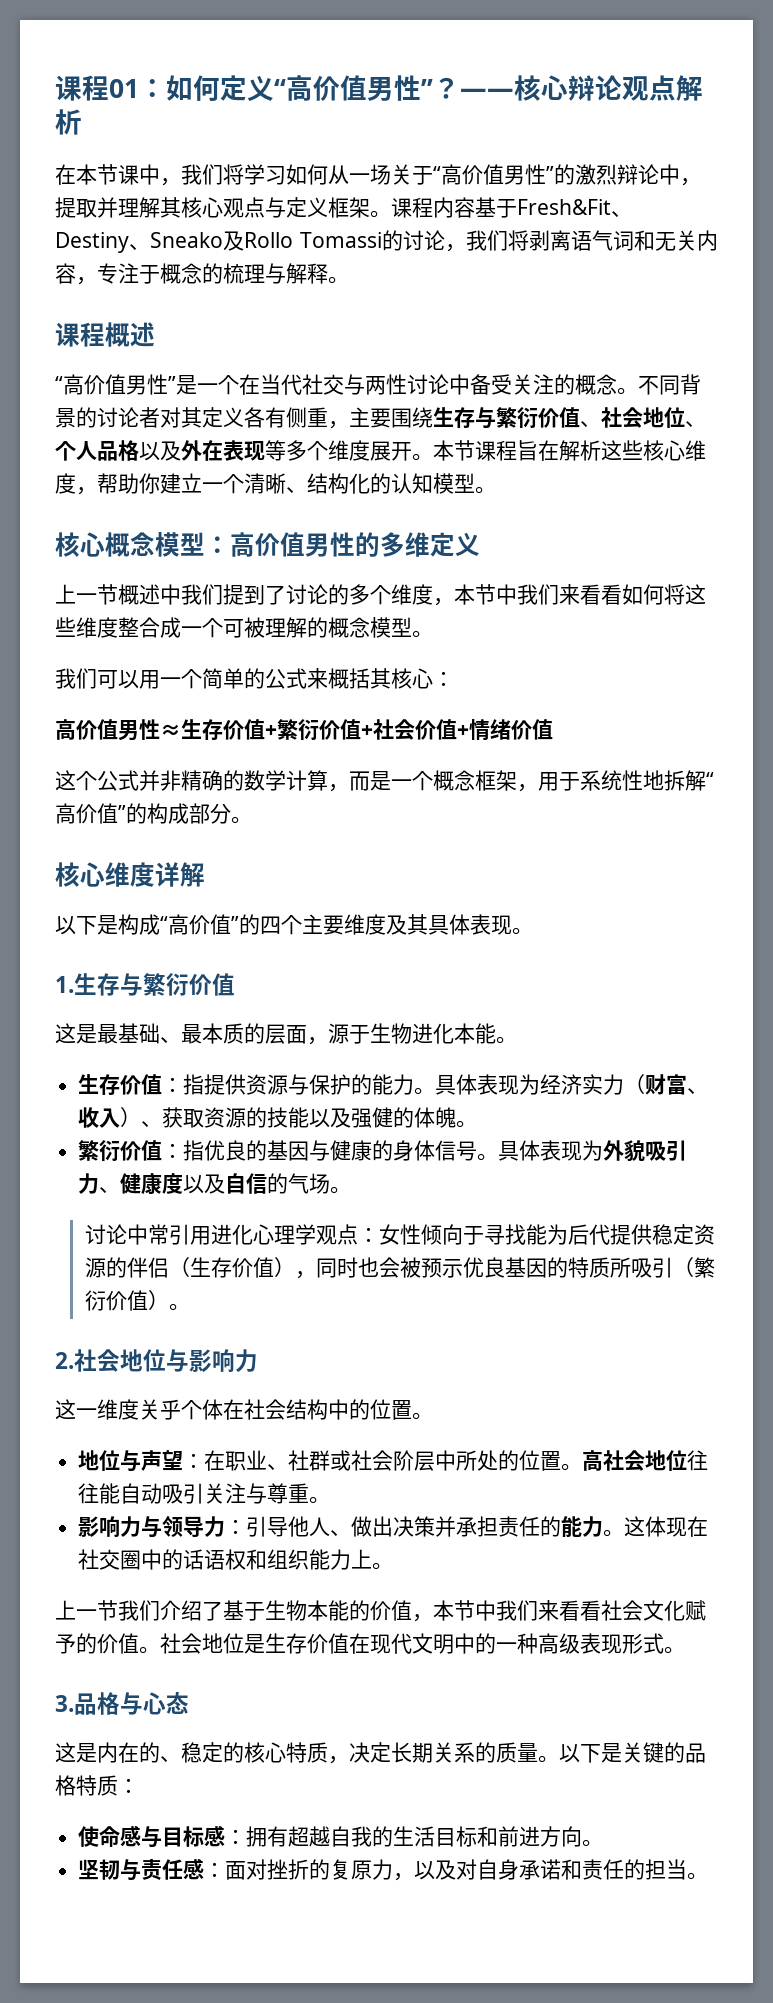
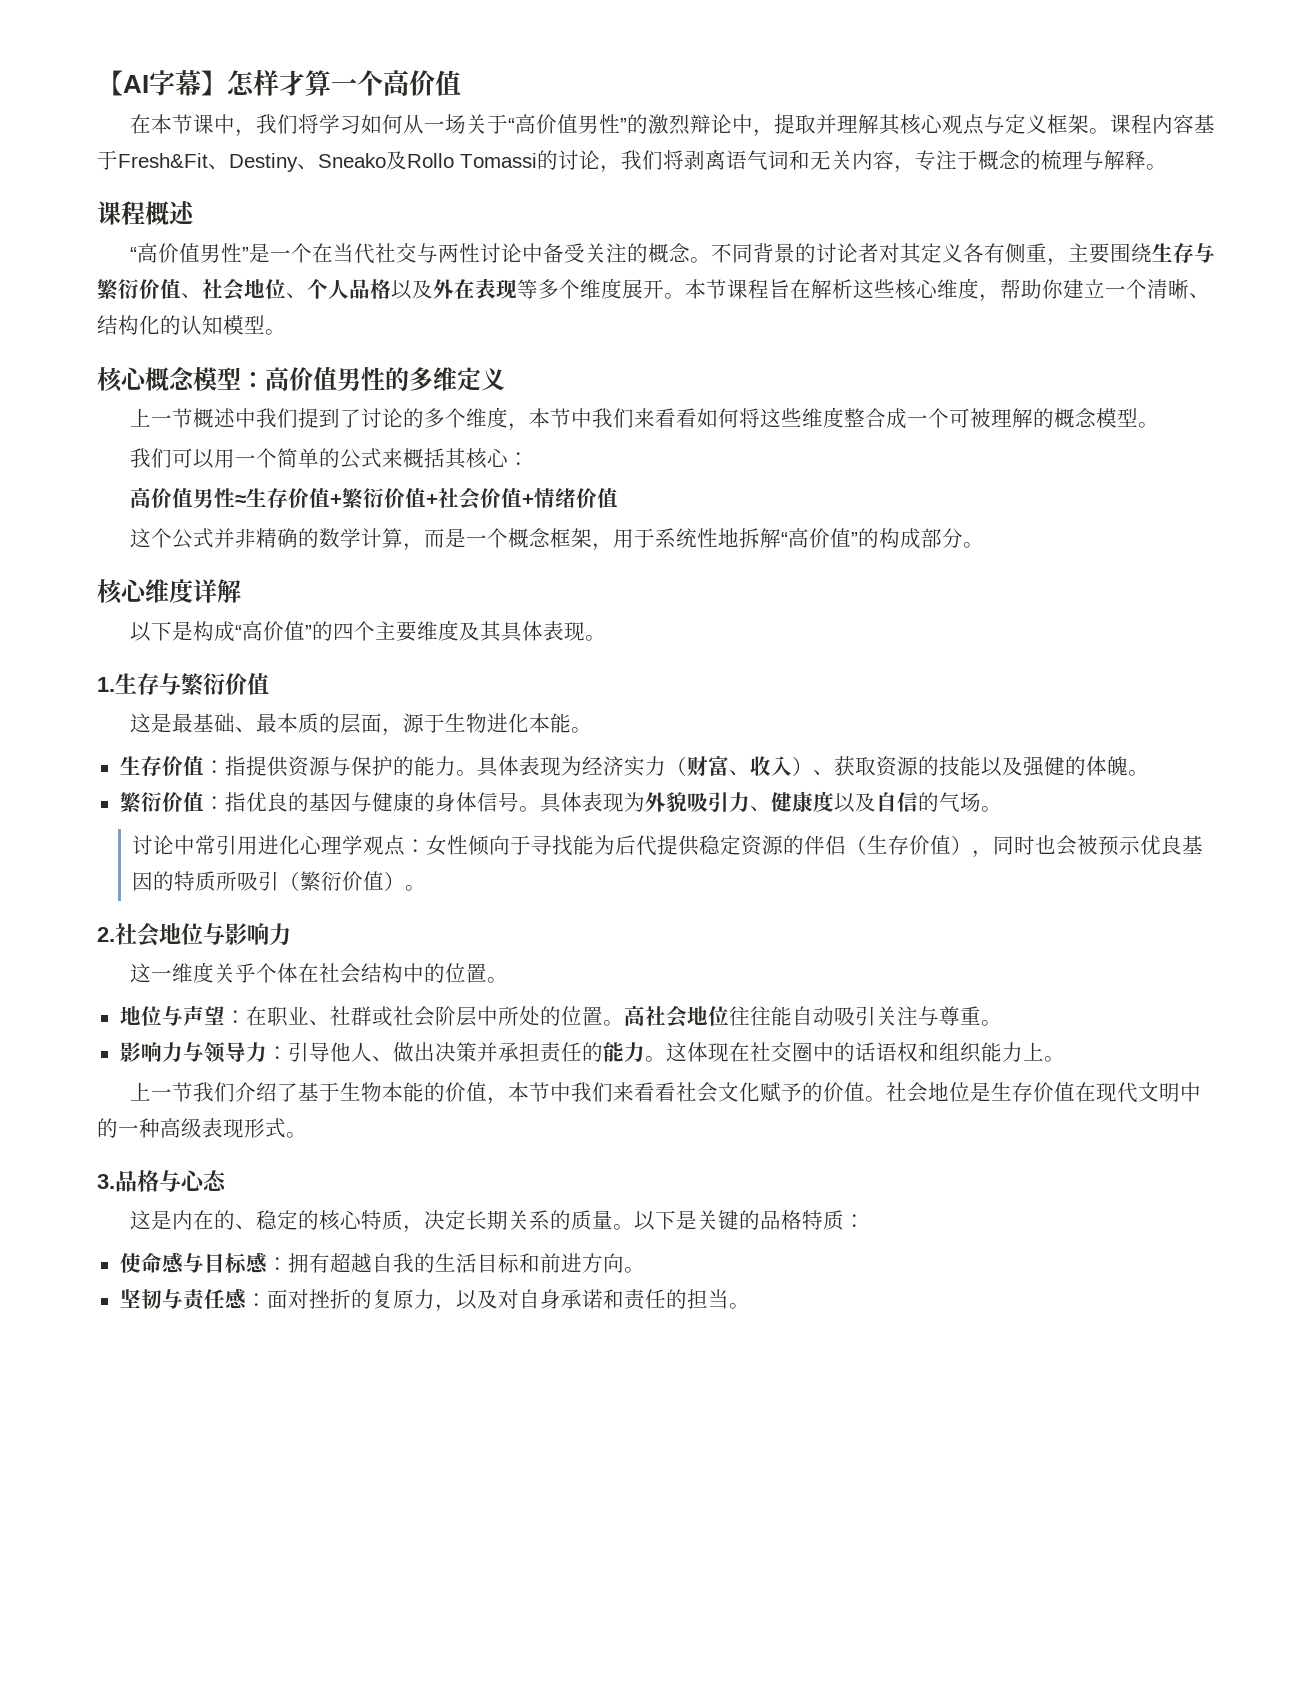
- 课程01：如何定义“高价值男性”？——核心辩论观点解析
+ 【AI字幕】怎样才算一个高价值

